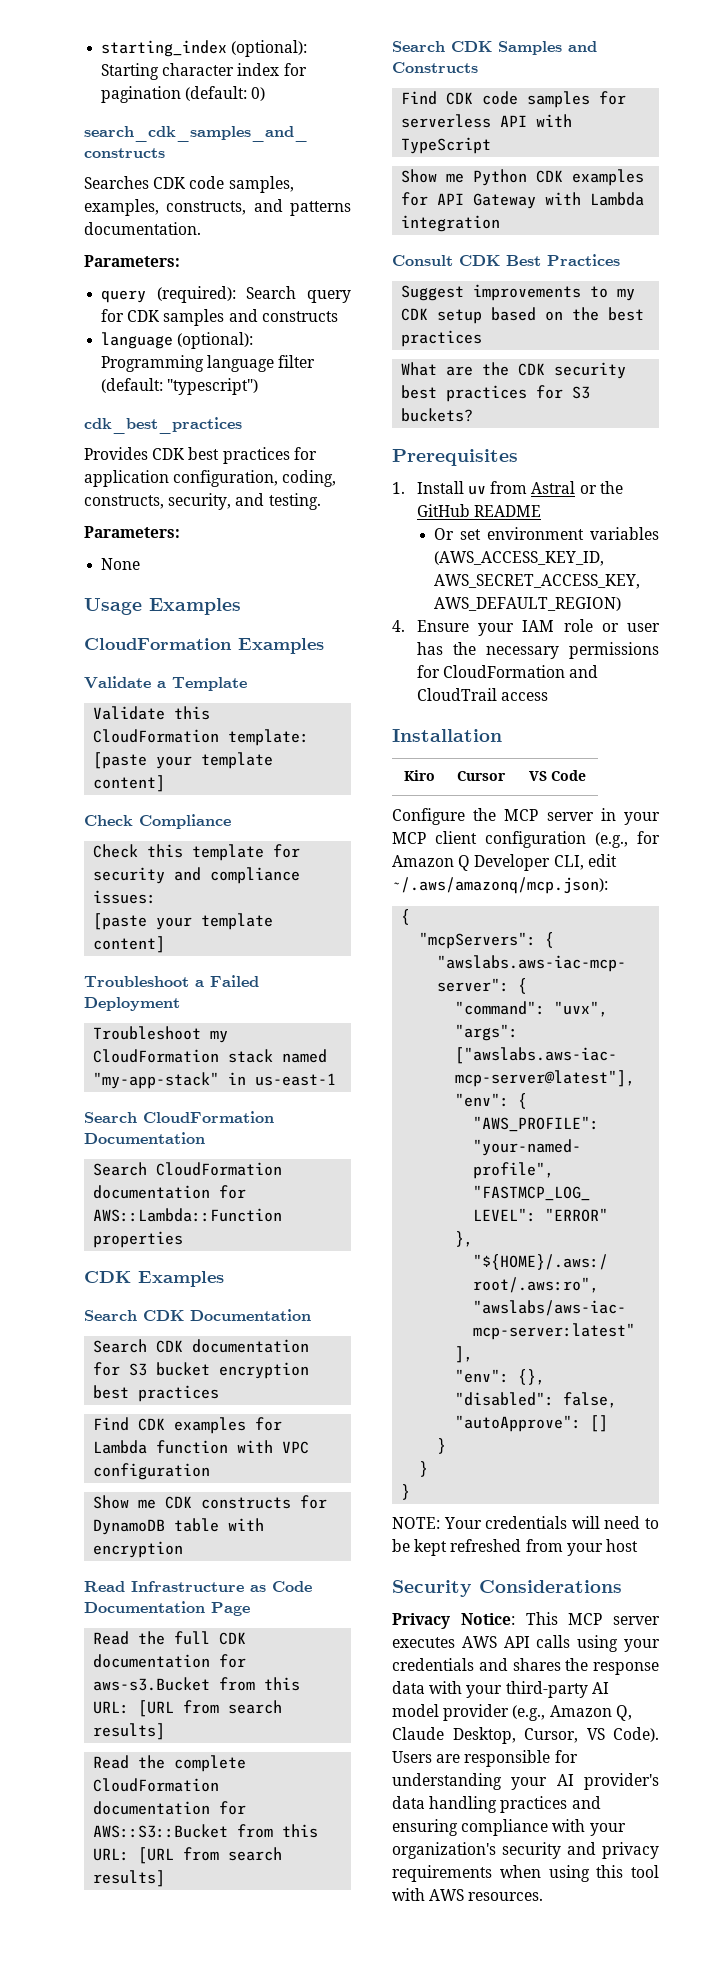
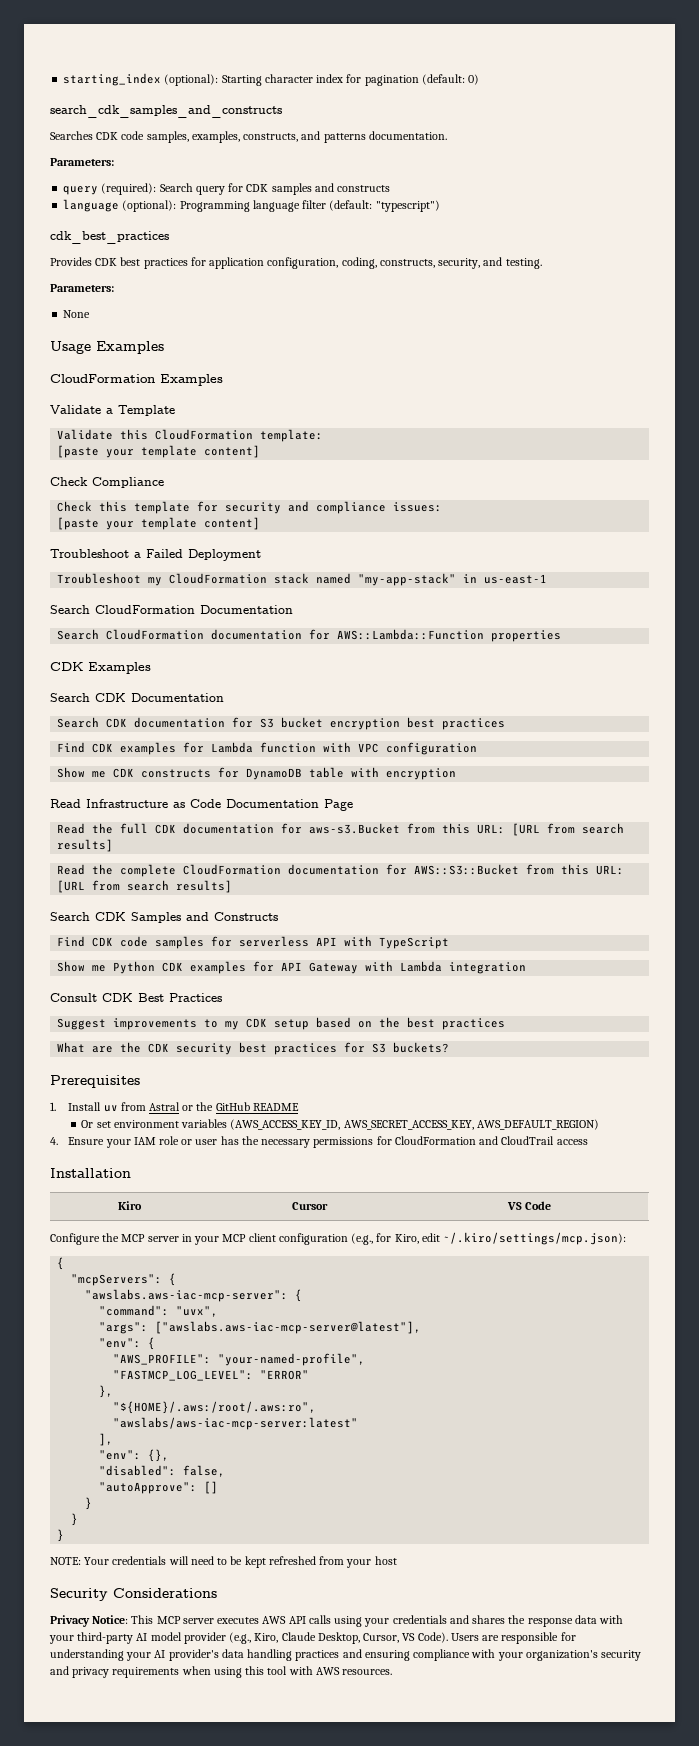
- Configure the MCP server in your MCP client configuration (e.g., for Amazon Q Developer CLI, edit ~/.aws/amazonq/mcp.json):
+ Configure the MCP server in your MCP client configuration (e.g., for Kiro, edit ~/.kiro/settings/mcp.json):
- Privacy Notice: This MCP server executes AWS API calls using your credentials and shares the response data with your third-party AI model provider (e.g., Amazon Q, Claude Desktop, Cursor, VS Code).
+ Privacy Notice: This MCP server executes AWS API calls using your credentials and shares the response data with your third-party AI model provider (e.g., Kiro, Claude Desktop, Cursor, VS Code).

